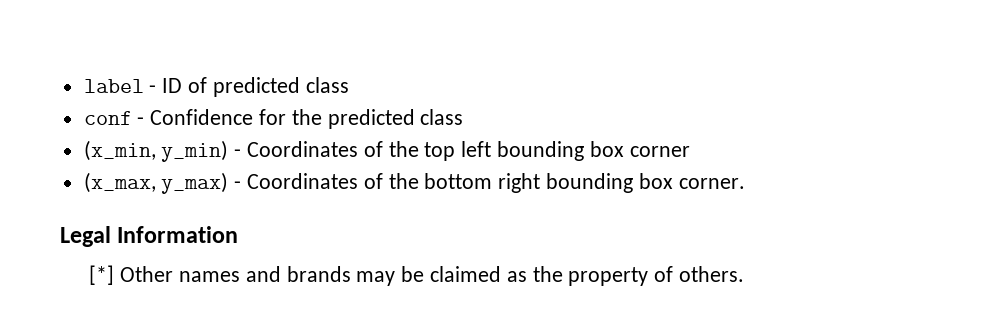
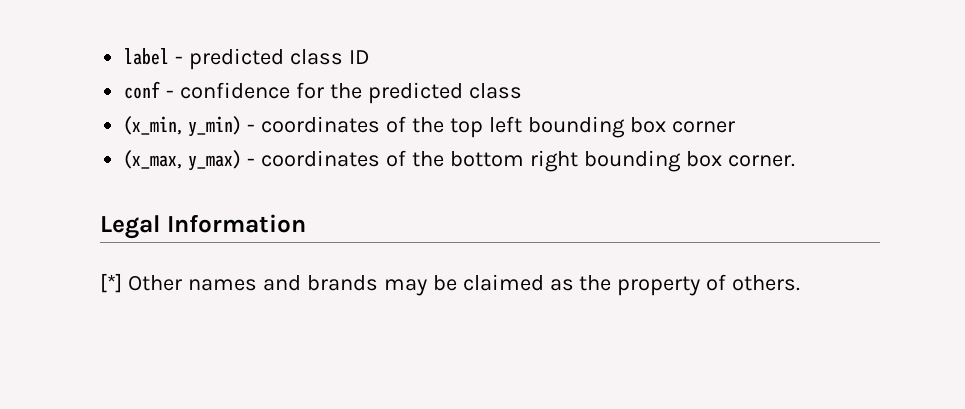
- label - ID of predicted class
+ label - predicted class ID
- conf - Confidence for the predicted class
+ conf - confidence for the predicted class
- (x_min, y_min) - Coordinates of the top left bounding box corner
+ (x_min, y_min) - coordinates of the top left bounding box corner
- (x_max, y_max) - Coordinates of the bottom right bounding box corner.
+ (x_max, y_max) - coordinates of the bottom right bounding box corner.

